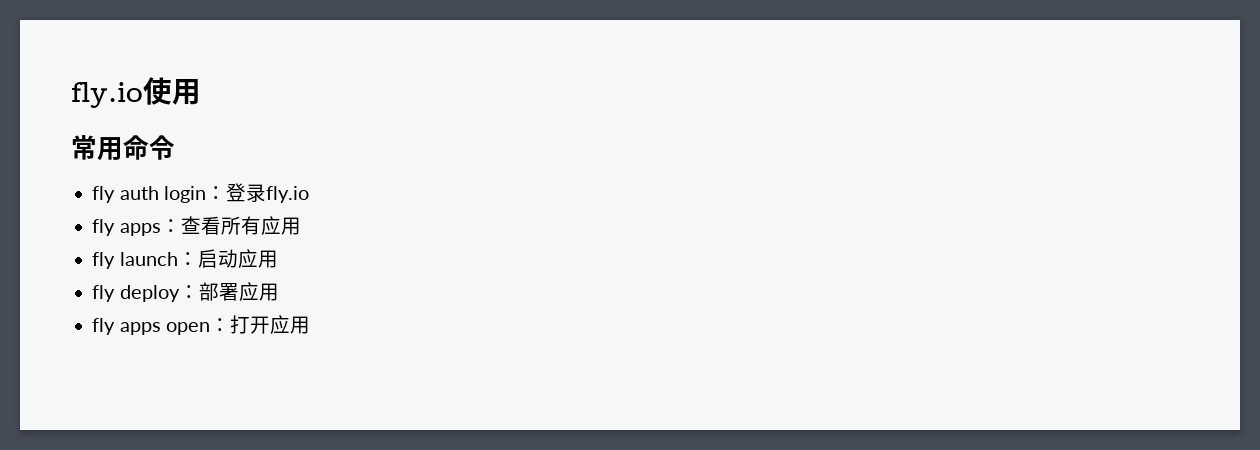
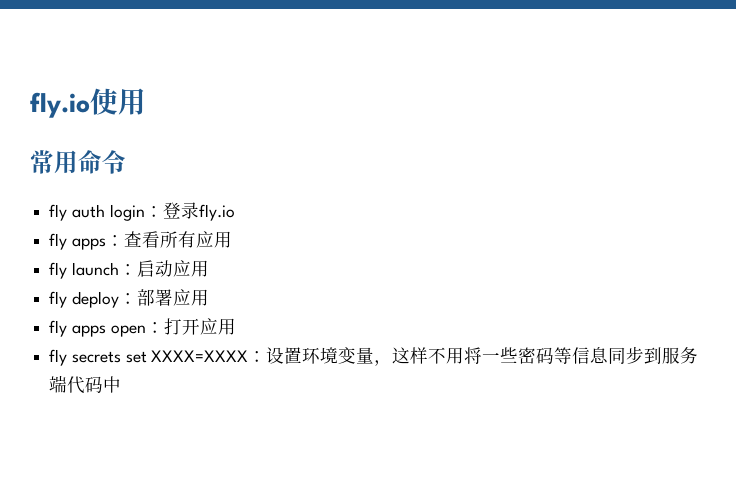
+ fly secrets set XXXX=XXXX：设置环境变量，这样不用将一些密码等信息同步到服务端代码中

